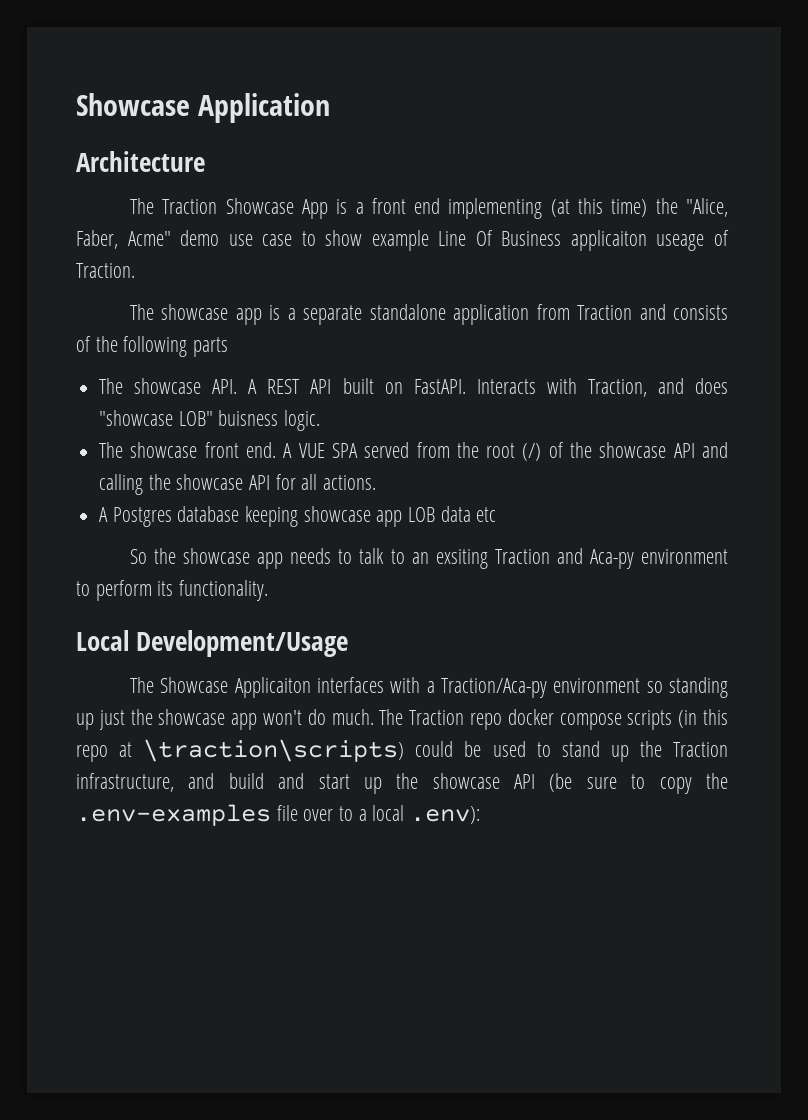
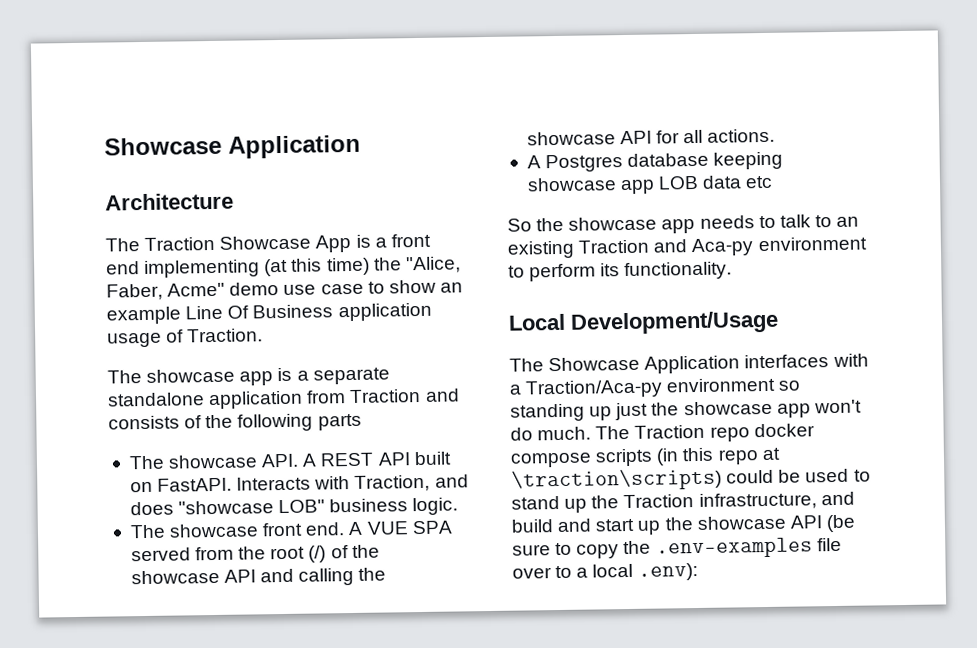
- The Traction Showcase App is a front end implementing (at this time) the "Alice, Faber, Acme" demo use case to show example Line Of Business applicaiton useage of Traction.
+ The Traction Showcase App is a front end implementing (at this time) the "Alice, Faber, Acme" demo use case to show an example Line Of Business application usage of Traction.
- Interacts with Traction, and does "showcase LOB" buisness logic.
+ Interacts with Traction, and does "showcase LOB" business logic.
- So the showcase app needs to talk to an exsiting Traction and Aca-py environment to perform its functionality.
+ So the showcase app needs to talk to an existing Traction and Aca-py environment to perform its functionality.
- The Showcase Applicaiton interfaces with a Traction/Aca-py environment so standing up just the showcase app won't do much.
+ The Showcase Application interfaces with a Traction/Aca-py environment so standing up just the showcase app won't do much.

